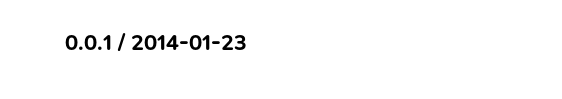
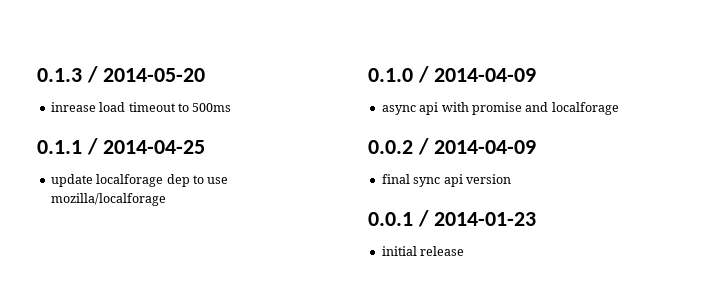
+ 0.1.3 / 2014-05-20
+ inrease load timeout to 500ms
+ 0.1.1 / 2014-04-25
+ update localforage dep to use mozilla/localforage
+ 0.1.0 / 2014-04-09
+ async api with promise and localforage
+ 0.0.2 / 2014-04-09
+ final sync api version
+ initial release

